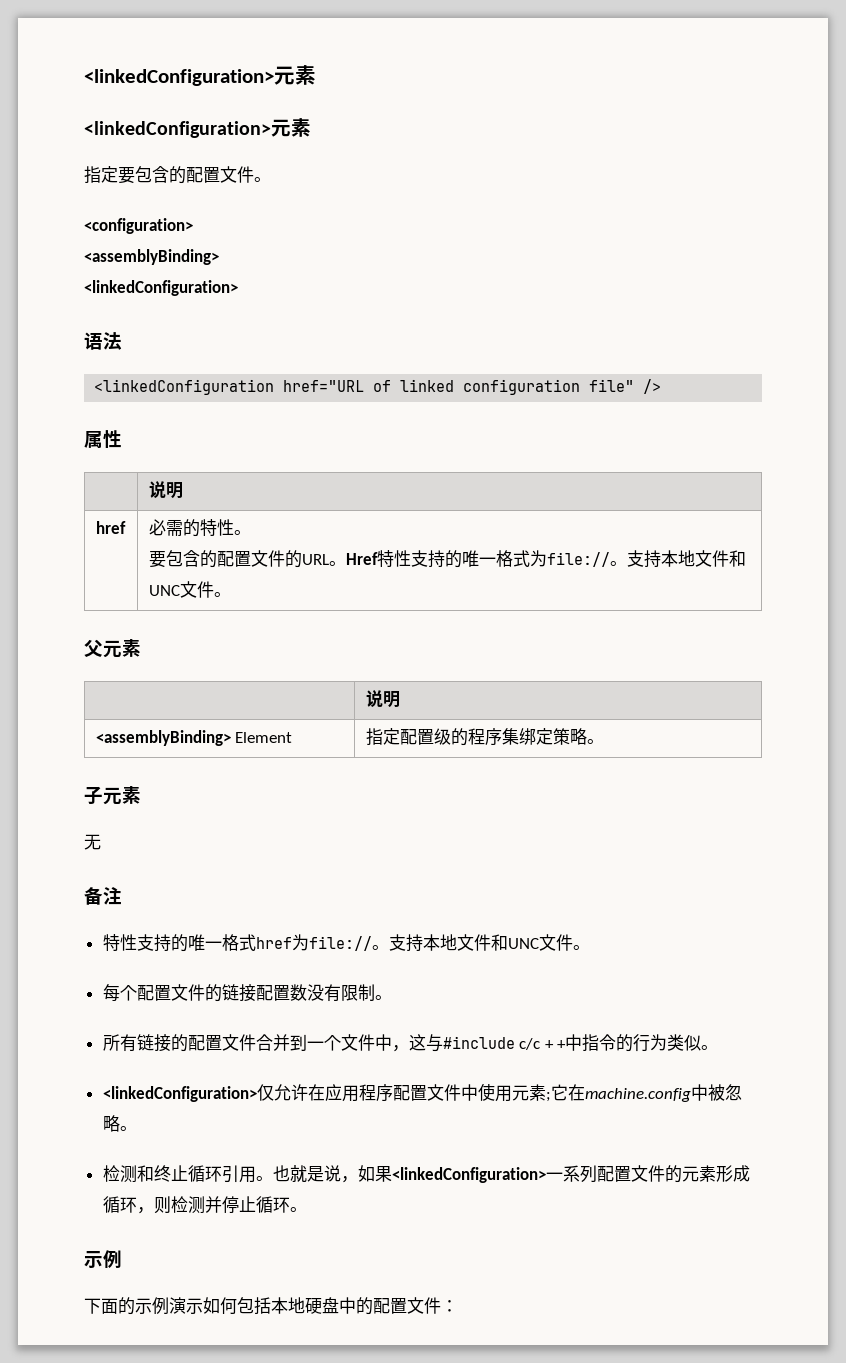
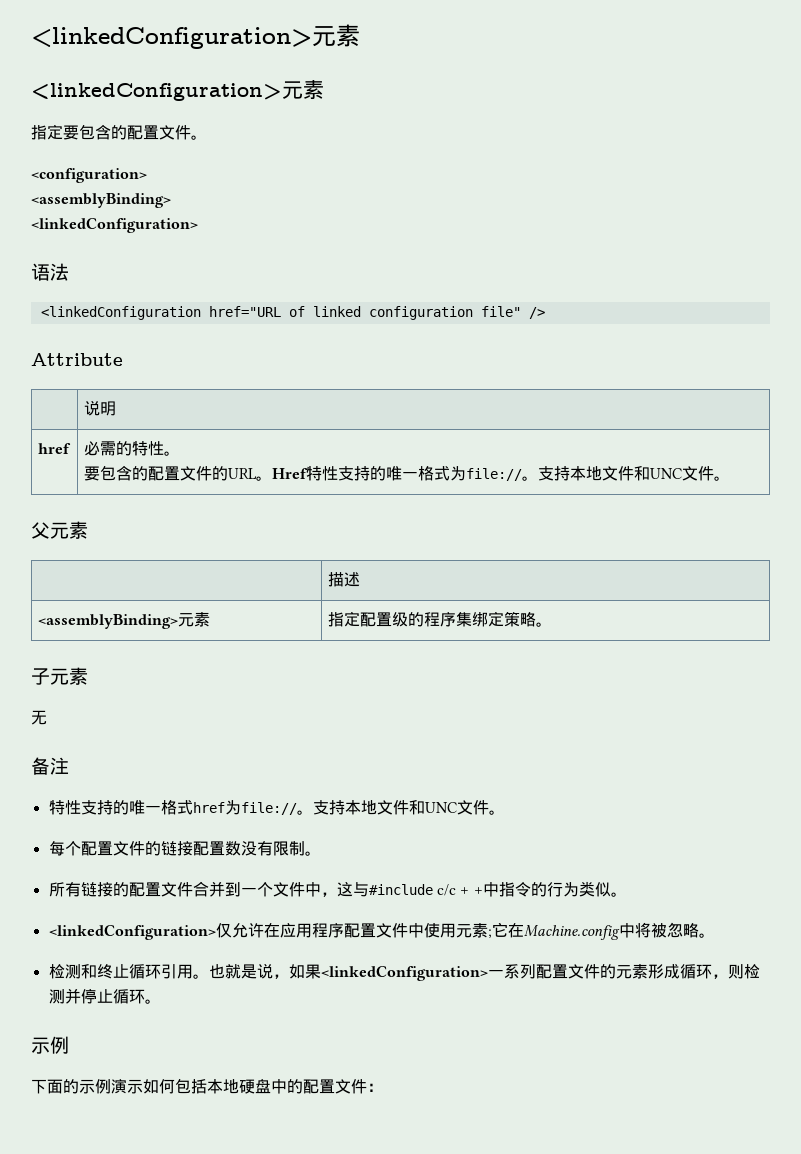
- 属性
+ Attribute
  父元素
- | 说明
- <assemblyBinding> Element | 指定配置级的程序集绑定策略。
+ | 描述
+ <assemblyBinding>元素 | 指定配置级的程序集绑定策略。
- <linkedConfiguration>仅允许在应用程序配置文件中使用元素;它在machine.config中被忽略。
+ <linkedConfiguration>仅允许在应用程序配置文件中使用元素;它在Machine.config中将被忽略。

